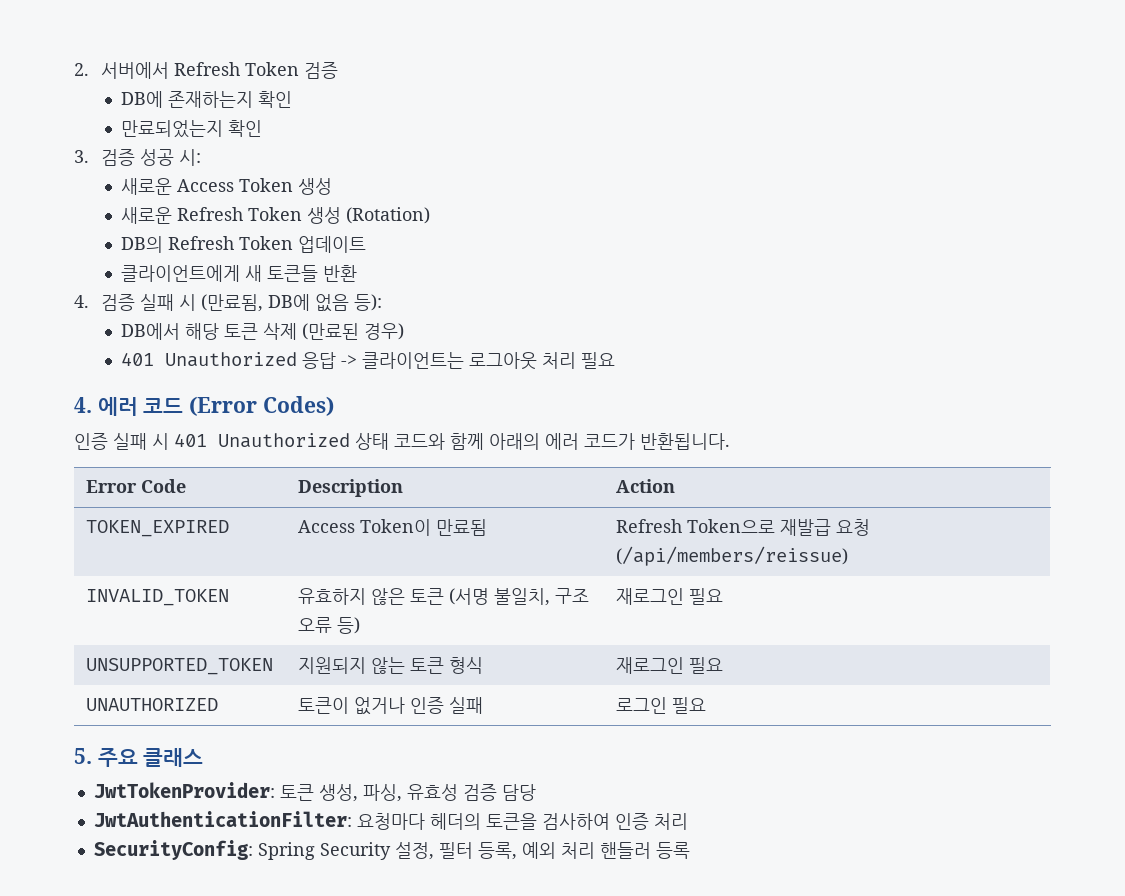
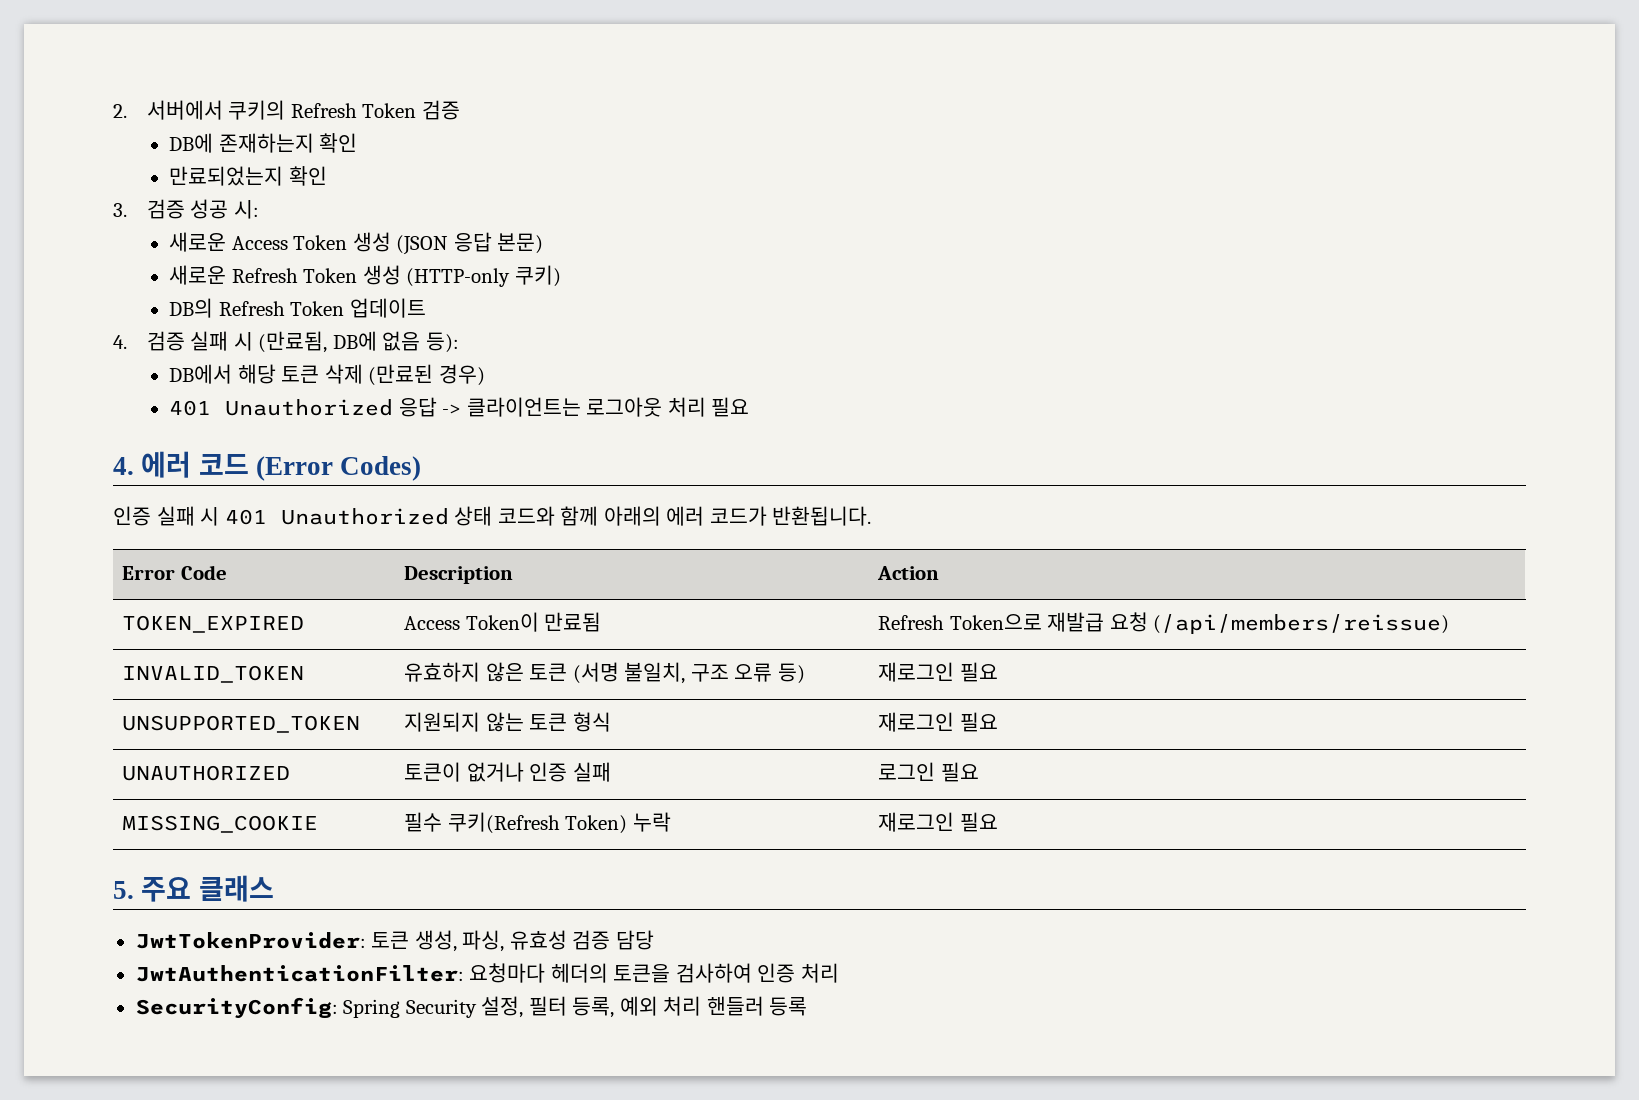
- 2. 서버에서 Refresh Token 검증
+ 2. 서버에서 쿠키의 Refresh Token 검증
- 새로운 Access Token 생성
+ 새로운 Access Token 생성 (JSON 응답 본문)
- 새로운 Refresh Token 생성 (Rotation)
+ 새로운 Refresh Token 생성 (HTTP-only 쿠키)
- 클라이언트에게 새 토큰들 반환
+ MISSING_COOKIE | 필수 쿠키(Refresh Token) 누락 | 재로그인 필요

